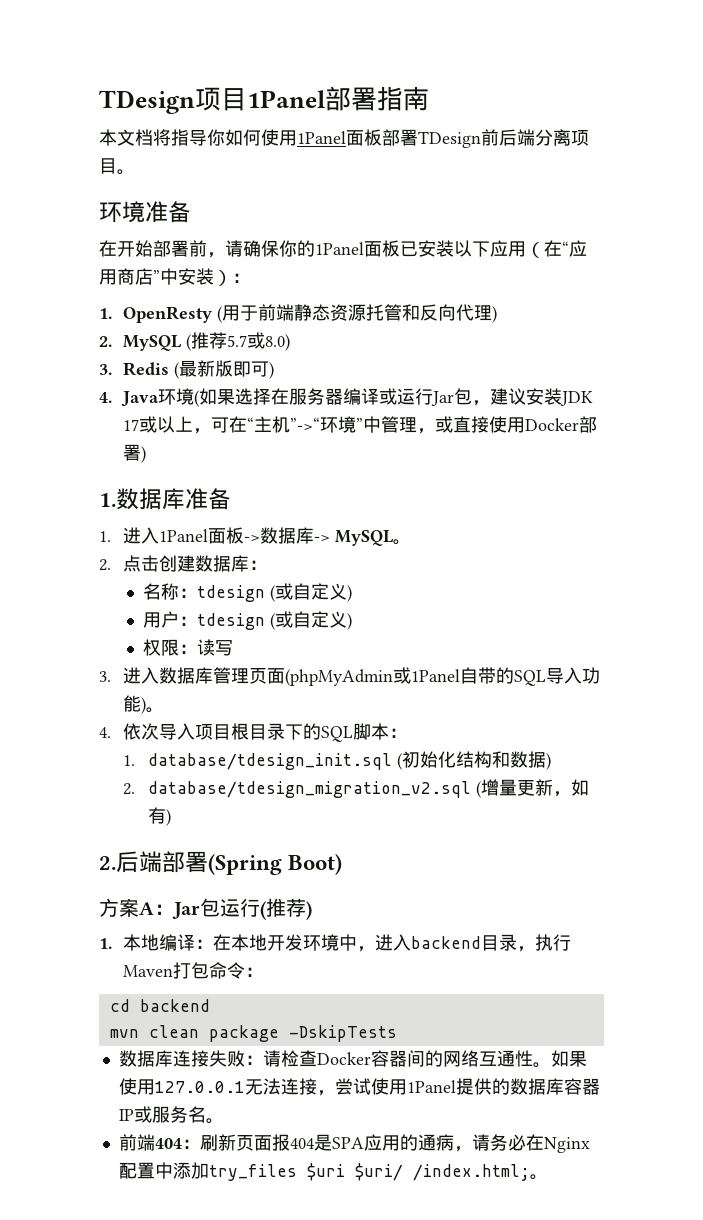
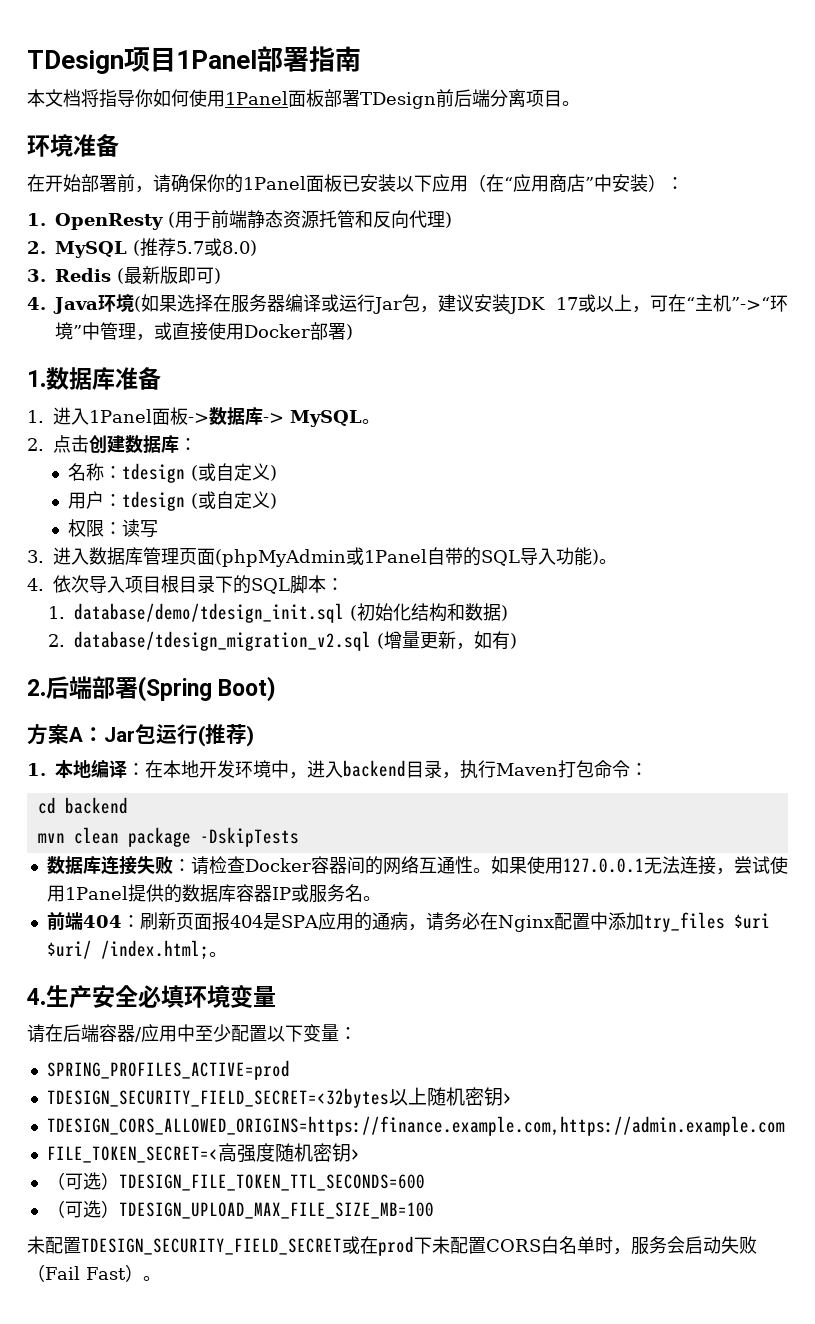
- 1. database/tdesign_init.sql (初始化结构和数据)
+ 1. database/demo/tdesign_init.sql (初始化结构和数据)
+ 4.生产安全必填环境变量
+ 请在后端容器/应用中至少配置以下变量：
+ SPRING_PROFILES_ACTIVE=prod
+ TDESIGN_SECURITY_FIELD_SECRET=<32bytes以上随机密钥>
+ TDESIGN_CORS_ALLOWED_ORIGINS=https://finance.example.com,https://admin.example.com
+ FILE_TOKEN_SECRET=<高强度随机密钥>
+ （可选）TDESIGN_FILE_TOKEN_TTL_SECONDS=600
+ （可选）TDESIGN_UPLOAD_MAX_FILE_SIZE_MB=100
+ 未配置TDESIGN_SECURITY_FIELD_SECRET或在prod下未配置CORS白名单时，服务会启动失败（Fail Fast）。

